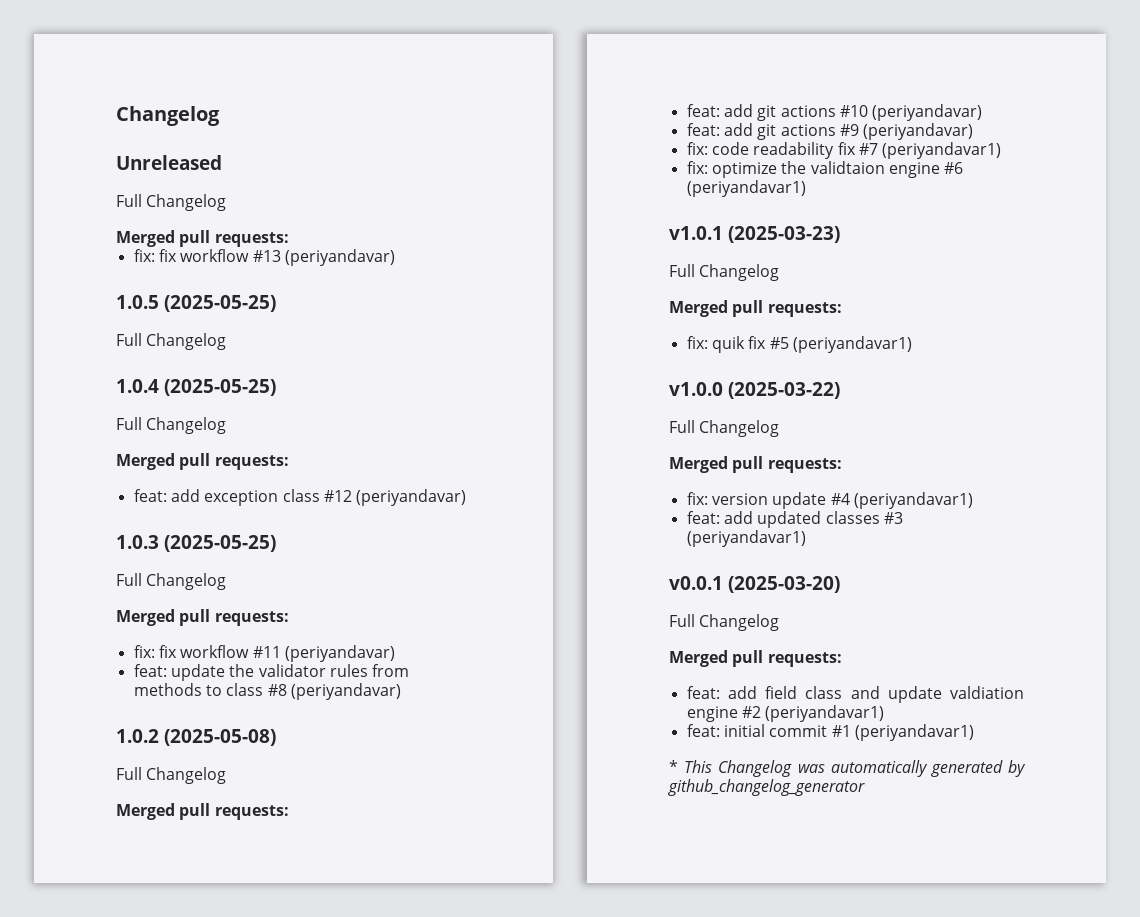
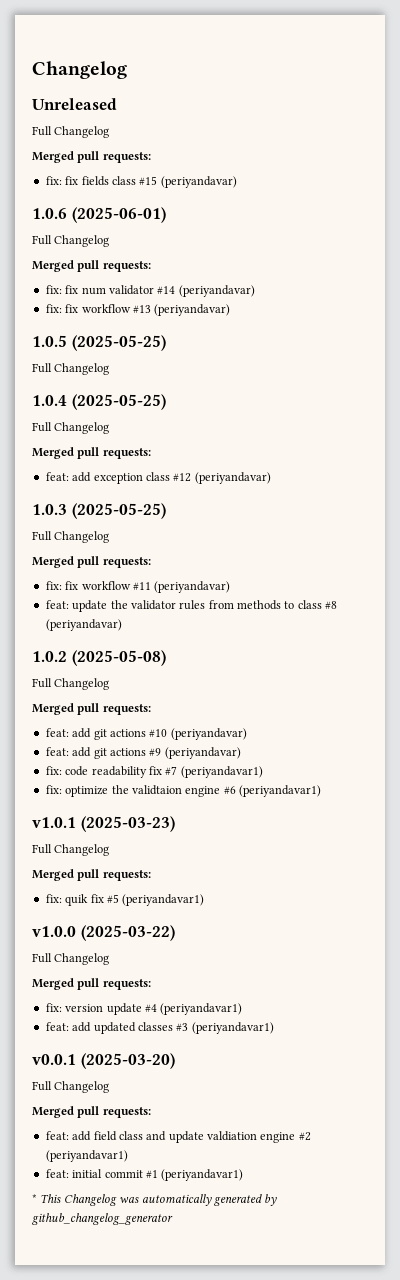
+ fix: fix fields class #15 (periyandavar)
+ 1.0.6 (2025-06-01)
+ Full Changelog
+ Merged pull requests:
+ fix: fix num validator #14 (periyandavar)

